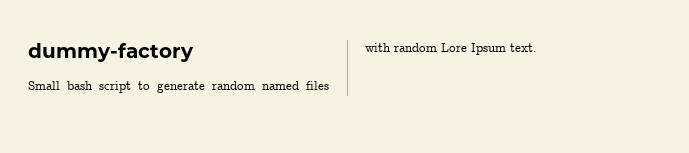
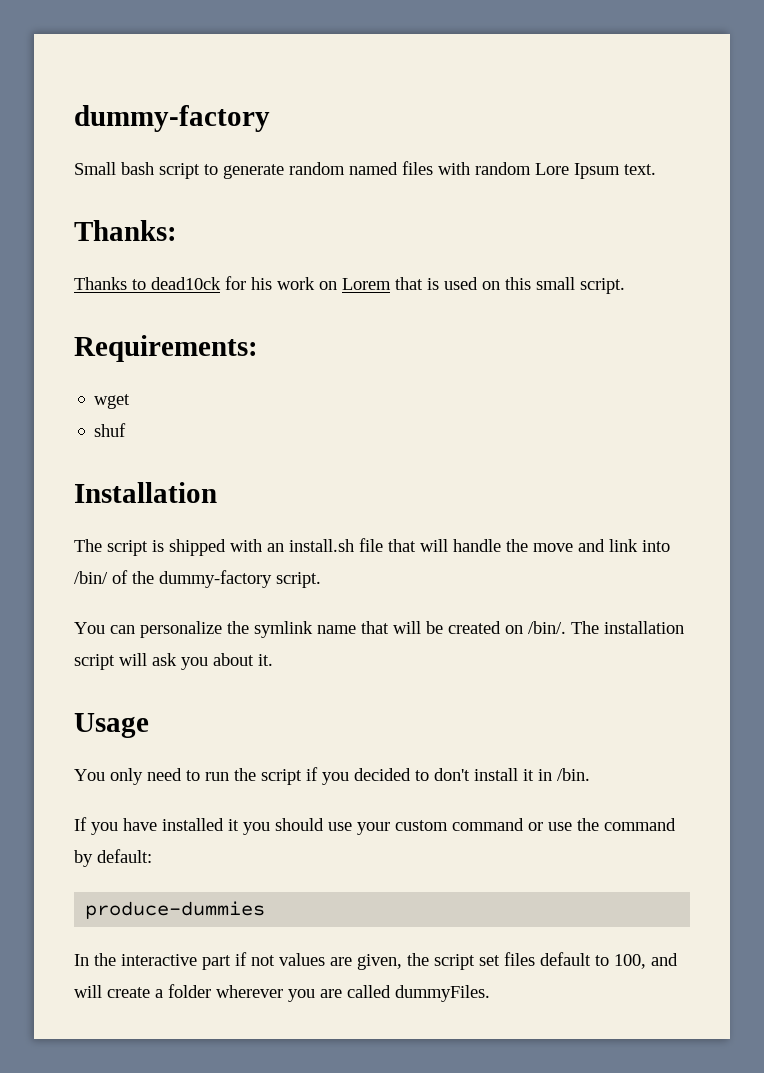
+ Thanks:
+ Thanks to dead10ck for his work on Lorem that is used on this small script.
+ Requirements:
+ wget
+ shuf
+ Installation
+ The script is shipped with an install.sh file that will handle the move and link into /bin/ of the dummy-factory script.
+ You can personalize the symlink name that will be created on /bin/. The installation script will ask you about it.
+ Usage
+ You only need to run the script if you decided to don't install it in /bin.
+ If you have installed it you should use your custom command or use the command by default:
+ produce-dummies
+ In the interactive part if not values are given, the script set files default to 100, and will create a folder wherever you are called dummyFiles.

